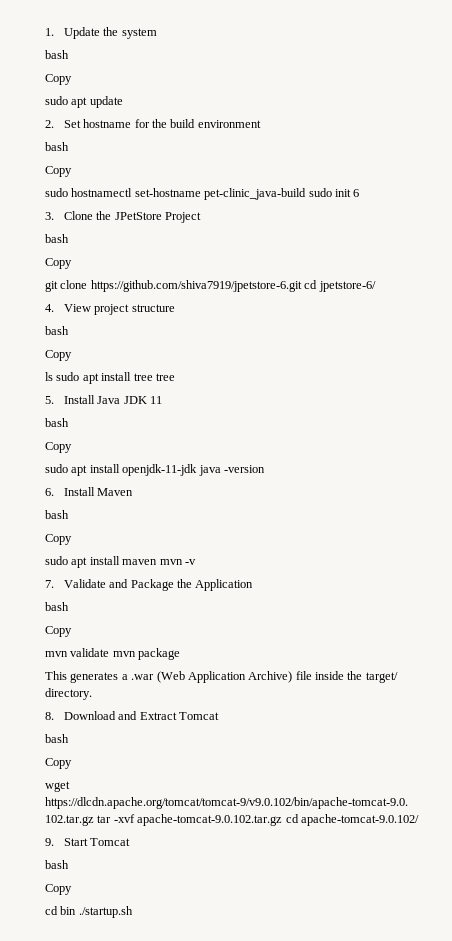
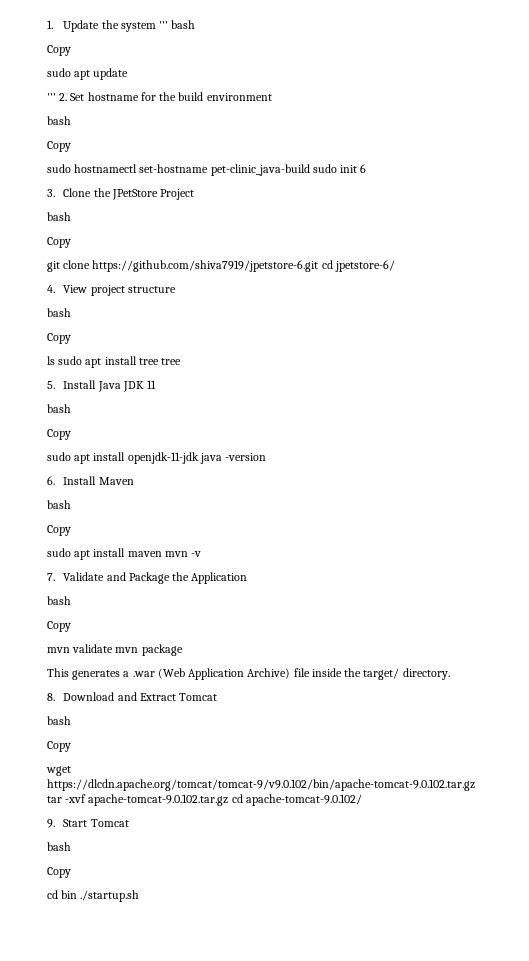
- 1. Update the system
- bash
+ 1. Update the system ''' bash
- 2. Set hostname for the build environment
+ ''' 2. Set hostname for the build environment

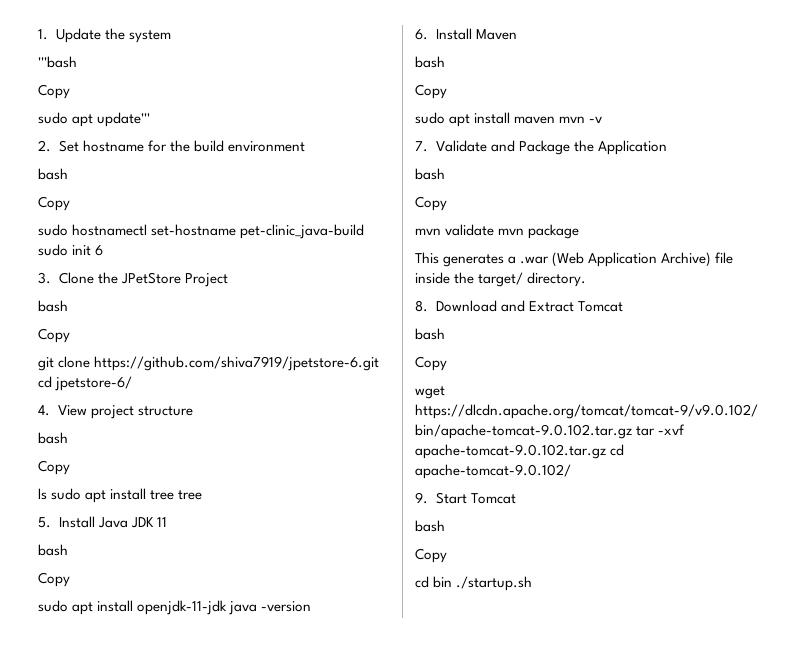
- 1. Update the system ''' bash
+ 1. Update the system
+ '''bash
  Copy
- sudo apt update
- ''' 2. Set hostname for the build environment
+ sudo apt update'''
+ 2. Set hostname for the build environment

